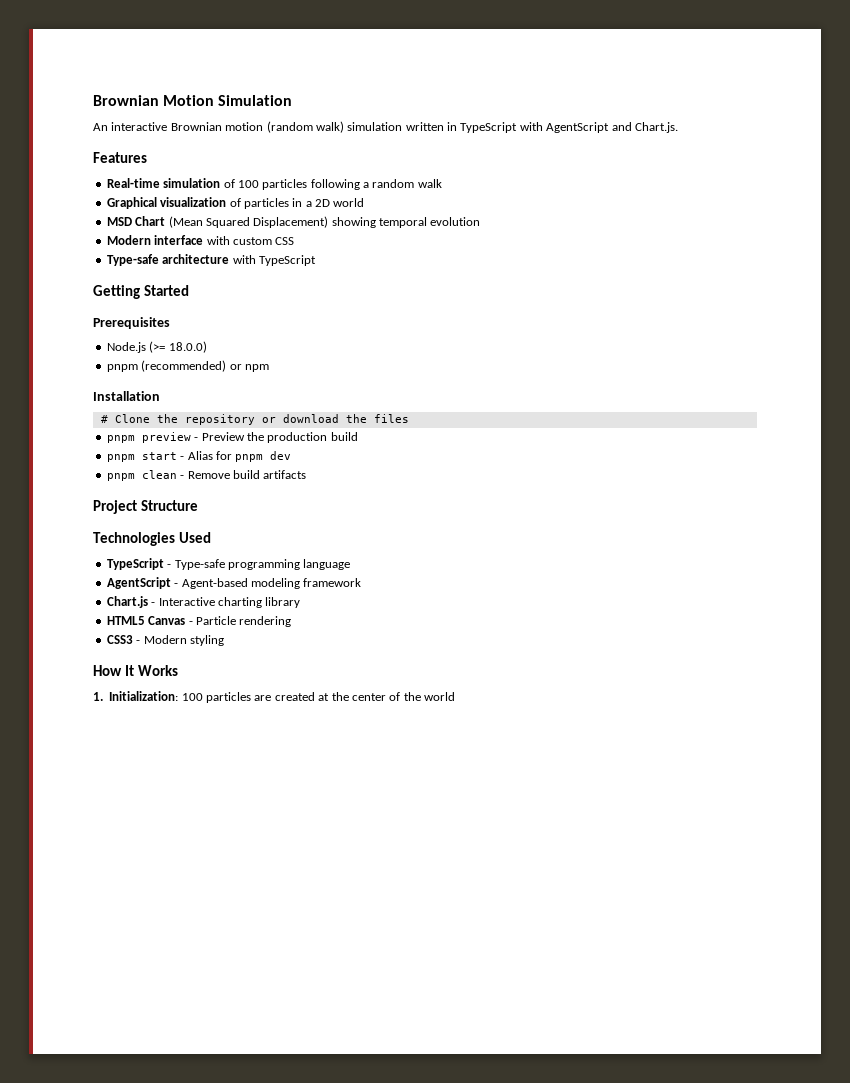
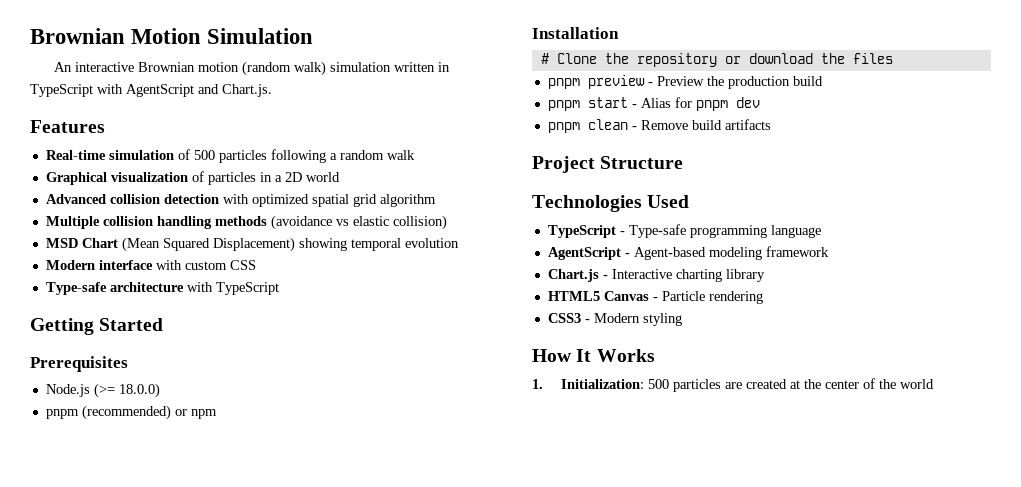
- Real-time simulation of 100 particles following a random walk
+ Real-time simulation of 500 particles following a random walk
+ Advanced collision detection with optimized spatial grid algorithm
+ Multiple collision handling methods (avoidance vs elastic collision)
- 1. Initialization: 100 particles are created at the center of the world
+ 1. Initialization: 500 particles are created at the center of the world

